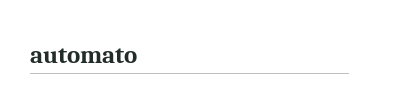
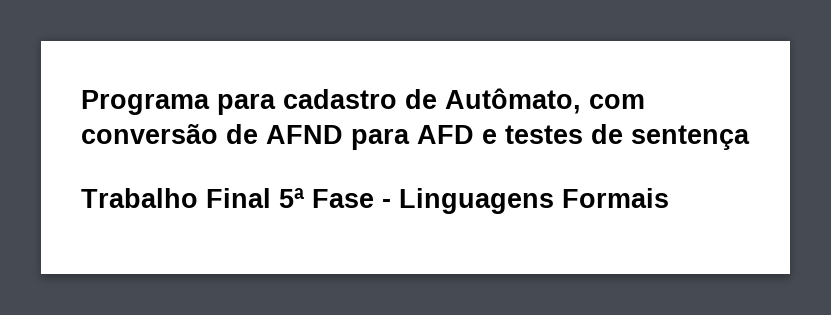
- automato
+ Programa para cadastro de Autômato, com conversão de AFND para AFD e testes de sentença
+ Trabalho Final 5ª Fase - Linguagens Formais

